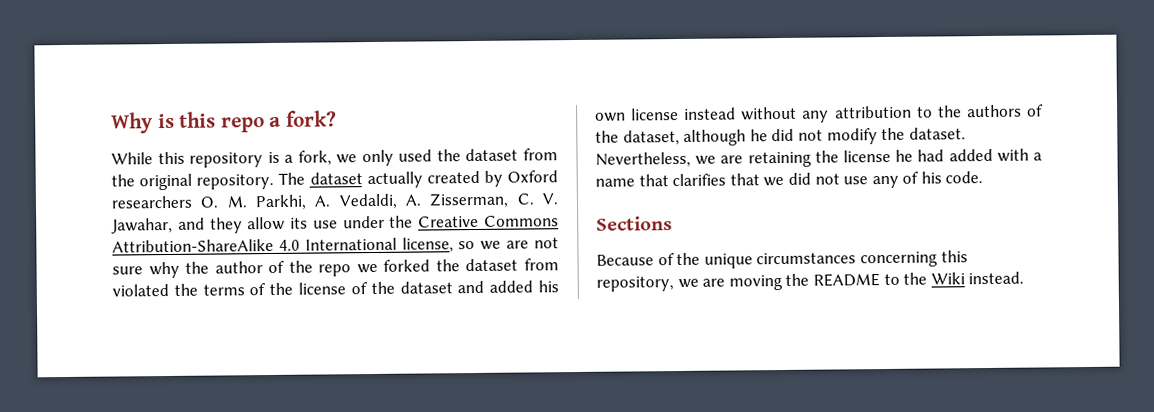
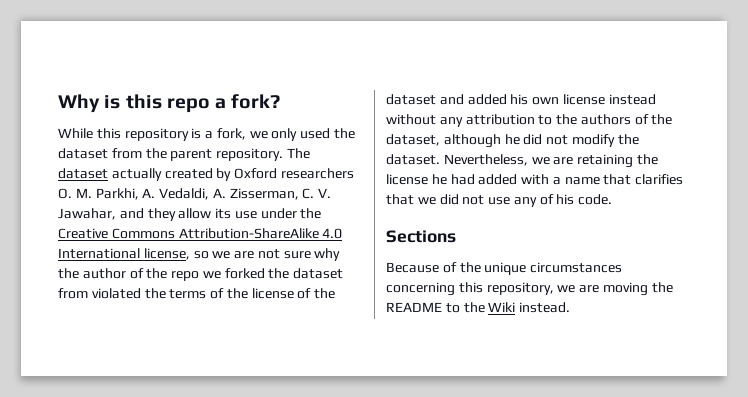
- While this repository is a fork, we only used the dataset from the original repository.
+ While this repository is a fork, we only used the dataset from the parent repository.

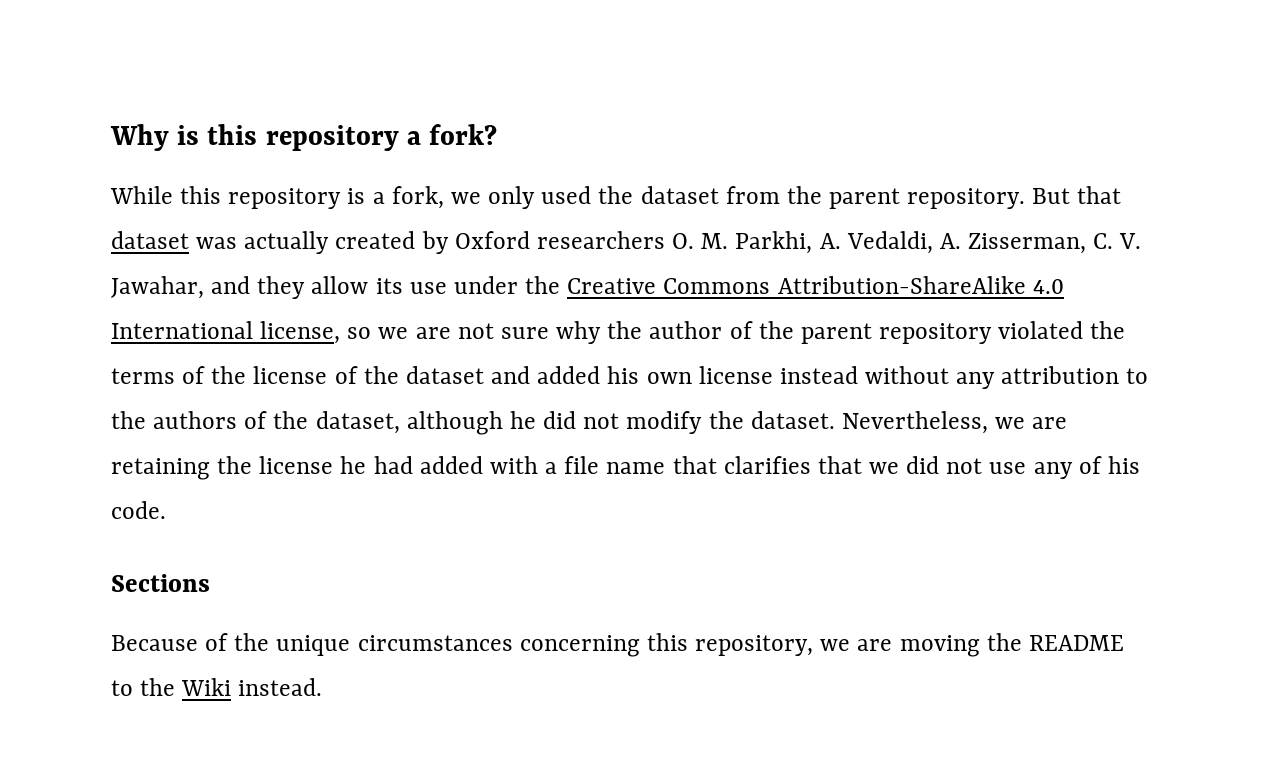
- Why is this repo a fork?
+ Why is this repository a fork?
- The dataset actually created by Oxford researchers O. M. Parkhi, A. Vedaldi, A. Zisserman, C. V. Jawahar, and they allow its use under the Creative Commons Attribution-ShareAlike 4.0 International license, so we are not sure why the author of the repo we forked the dataset from violated the terms of the license of the dataset and added his own license instead without any attribution to the authors of the dataset, although he did not modify the dataset.
+ But that dataset was actually created by Oxford researchers O. M. Parkhi, A. Vedaldi, A. Zisserman, C. V. Jawahar, and they allow its use under the Creative Commons Attribution-ShareAlike 4.0 International license, so we are not sure why the author of the parent repository violated the terms of the license of the dataset and added his own license instead without any attribution to the authors of the dataset, although he did not modify the dataset.
- Nevertheless, we are retaining the license he had added with a name that clarifies that we did not use any of his code.
+ Nevertheless, we are retaining the license he had added with a file name that clarifies that we did not use any of his code.

